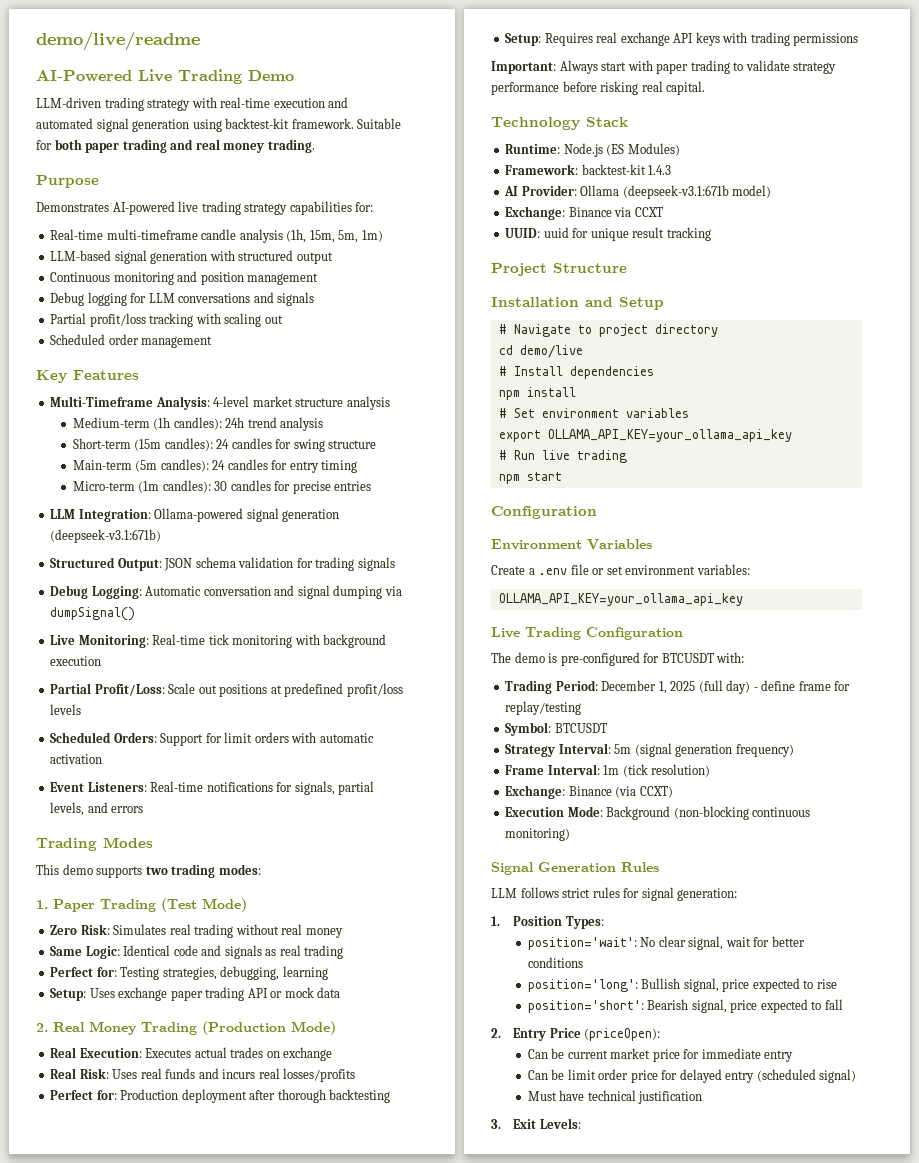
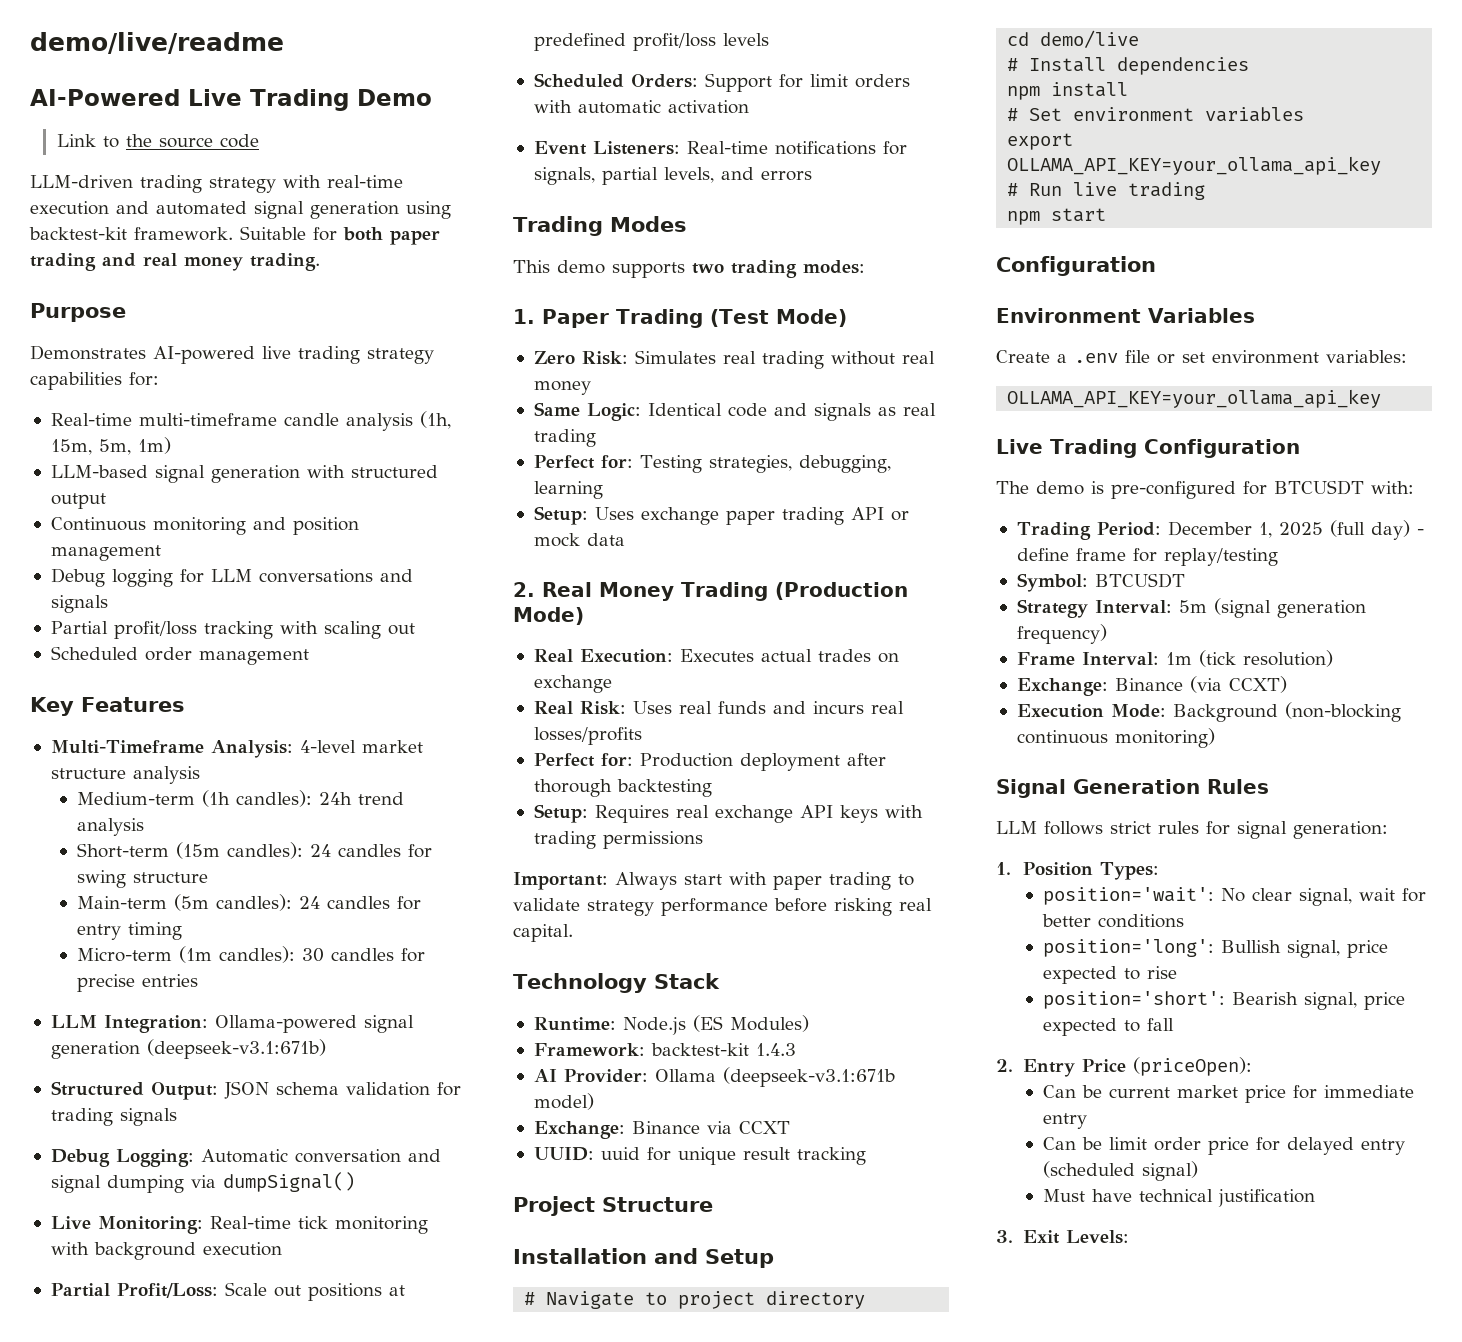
+ Link to the source code

